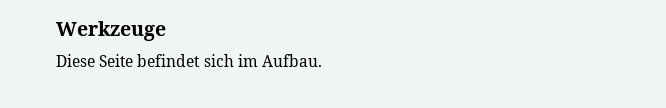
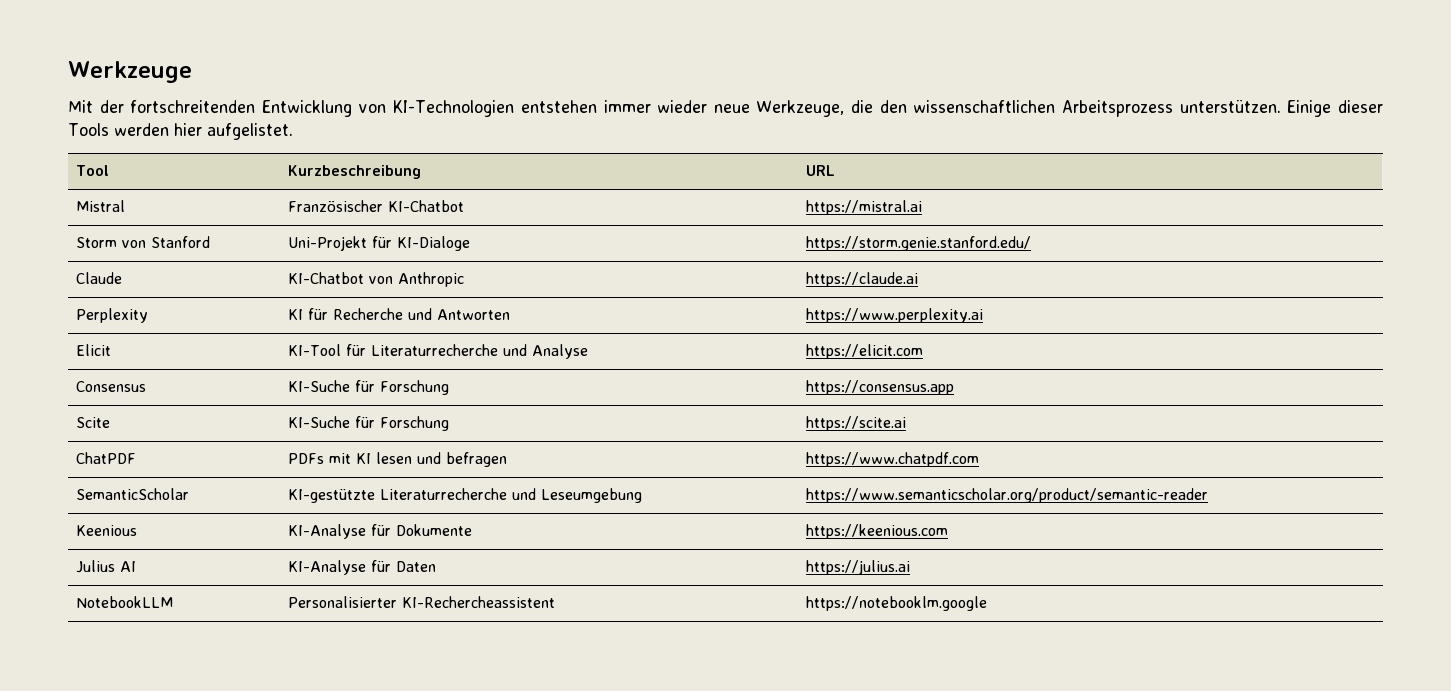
- Diese Seite befindet sich im Aufbau.
+ Mit der fortschreitenden Entwicklung von KI-Technologien entstehen immer wieder neue Werkzeuge, die den wissenschaftlichen Arbeitsprozess unterstützen. Einige dieser Tools werden hier aufgelistet.
+ Tool | Kurzbeschreibung | URL
+ Mistral | Französischer KI-Chatbot | https://mistral.ai
+ Storm von Stanford | Uni-Projekt für KI-Dialoge | https://storm.genie.stanford.edu/
+ Claude | KI-Chatbot von Anthropic | https://claude.ai
+ Perplexity | KI für Recherche und Antworten | https://www.perplexity.ai
+ Elicit | KI-Tool für Literaturrecherche und Analyse | https://elicit.com
+ Consensus | KI-Suche für Forschung | https://consensus.app
+ Scite | KI-Suche für Forschung | https://scite.ai
+ ChatPDF | PDFs mit KI lesen und befragen | https://www.chatpdf.com
+ SemanticScholar | KI-gestützte Literaturrecherche und Leseumgebung | https://www.semanticscholar.org/product/semantic-reader
+ Keenious | KI-Analyse für Dokumente | https://keenious.com
+ Julius AI | KI-Analyse für Daten | https://julius.ai
+ NotebookLLM | Personalisierter KI-Rechercheassistent | https://notebooklm.google

